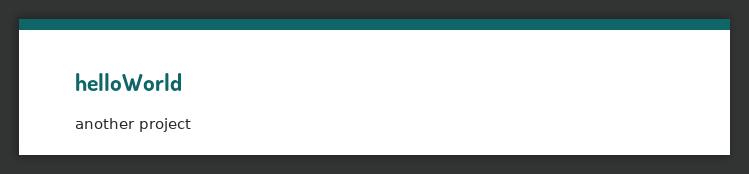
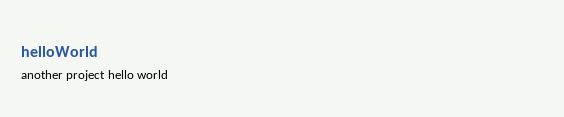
- another project
+ another project hello world

